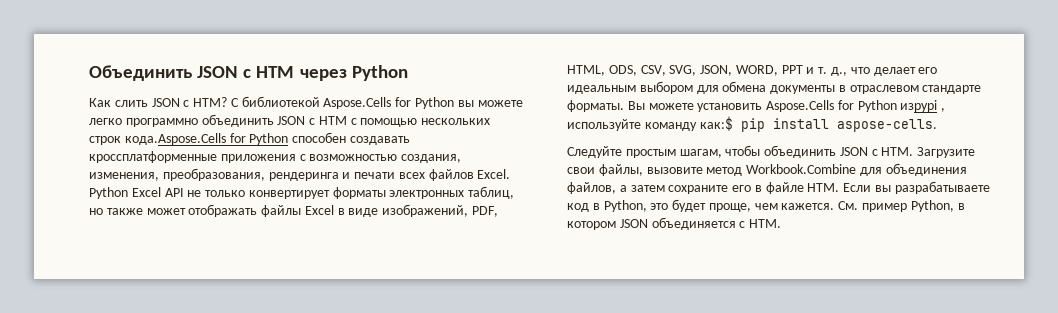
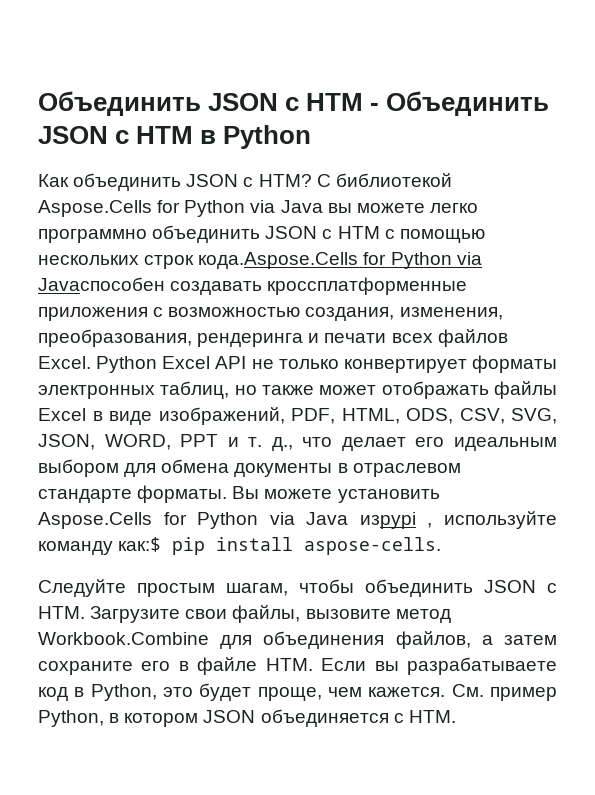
- Объединить JSON с HTM через Python
+ Объединить JSON с HTM - Объединить JSON с HTM в Python
- Как слить JSON с HTM?
+ Как объединить JSON с HTM?
- С библиотекой Aspose.Cells for Python вы можете легко программно объединить JSON с HTM с помощью нескольких строк кода.Aspose.Cells for Python способен создавать кроссплатформенные приложения с возможностью создания, изменения, преобразования, рендеринга и печати всех файлов Excel.
+ С библиотекой Aspose.Cells for Python via Java вы можете легко программно объединить JSON с HTM с помощью нескольких строк кода.Aspose.Cells for Python via Javaспособен создавать кроссплатформенные приложения с возможностью создания, изменения, преобразования, рендеринга и печати всех файлов Excel.
- Вы можете установить Aspose.Cells for Python изpypi , используйте команду как:$ pip install aspose-cells.
+ Вы можете установить Aspose.Cells for Python via Java изpypi , используйте команду как:$ pip install aspose-cells.

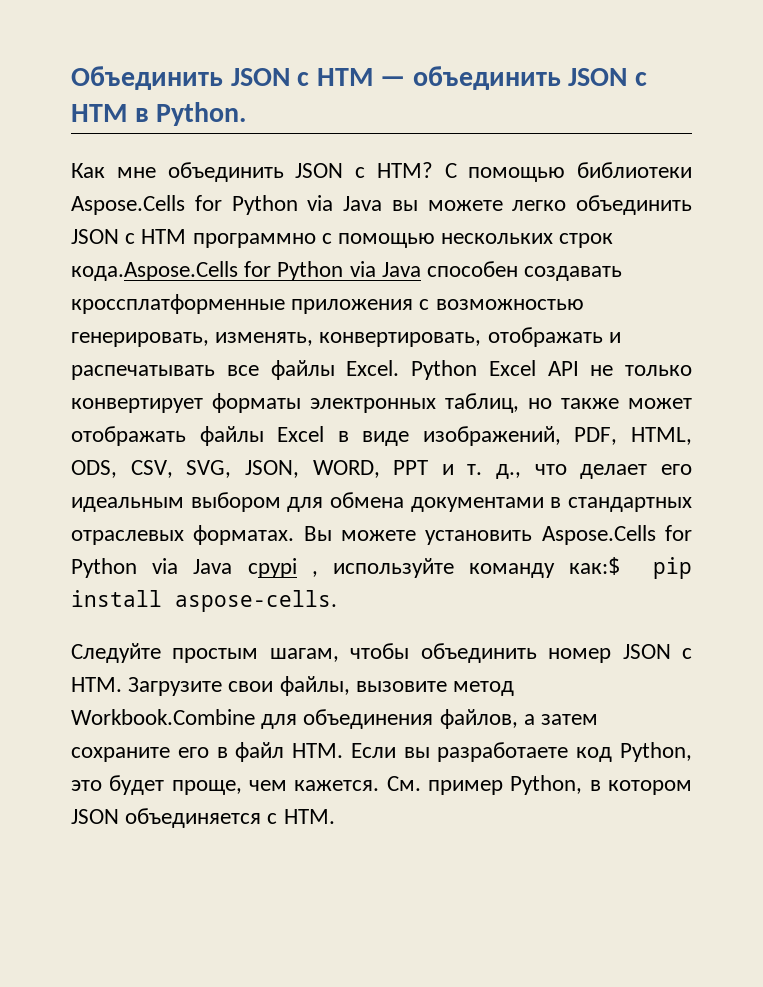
- Объединить JSON с HTM - Объединить JSON с HTM в Python
+ Объединить JSON с HTM — объединить JSON с HTM в Python.
- Как объединить JSON с HTM?
+ Как мне объединить JSON с HTM?
- С библиотекой Aspose.Cells for Python via Java вы можете легко программно объединить JSON с HTM с помощью нескольких строк кода.Aspose.Cells for Python via Javaспособен создавать кроссплатформенные приложения с возможностью создания, изменения, преобразования, рендеринга и печати всех файлов Excel.
+ С помощью библиотеки Aspose.Cells for Python via Java вы можете легко объединить JSON с HTM программно с помощью нескольких строк кода.Aspose.Cells for Python via Java способен создавать кроссплатформенные приложения с возможностью генерировать, изменять, конвертировать, отображать и распечатывать все файлы Excel.
- Python Excel API не только конвертирует форматы электронных таблиц, но также может отображать файлы Excel в виде изображений, PDF, HTML, ODS, CSV, SVG, JSON, WORD, PPT и т. д., что делает его идеальным выбором для обмена документы в отраслевом стандарте форматы.
+ Python Excel API не только конвертирует форматы электронных таблиц, но также может отображать файлы Excel в виде изображений, PDF, HTML, ODS, CSV, SVG, JSON, WORD, PPT и т. д., что делает его идеальным выбором для обмена документами в стандартных отраслевых форматах.
- Вы можете установить Aspose.Cells for Python via Java изpypi , используйте команду как:$ pip install aspose-cells.
+ Вы можете установить Aspose.Cells for Python via Java сpypi , используйте команду как:$ pip install aspose-cells.
- Следуйте простым шагам, чтобы объединить JSON с HTM. Загрузите свои файлы, вызовите метод Workbook.Combine для объединения файлов, а затем сохраните его в файле HTM. Если вы разрабатываете код в Python, это будет проще, чем кажется.
+ Следуйте простым шагам, чтобы объединить номер JSON с HTM. Загрузите свои файлы, вызовите метод Workbook.Combine для объединения файлов, а затем сохраните его в файл HTM. Если вы разработаете код Python, это будет проще, чем кажется.

